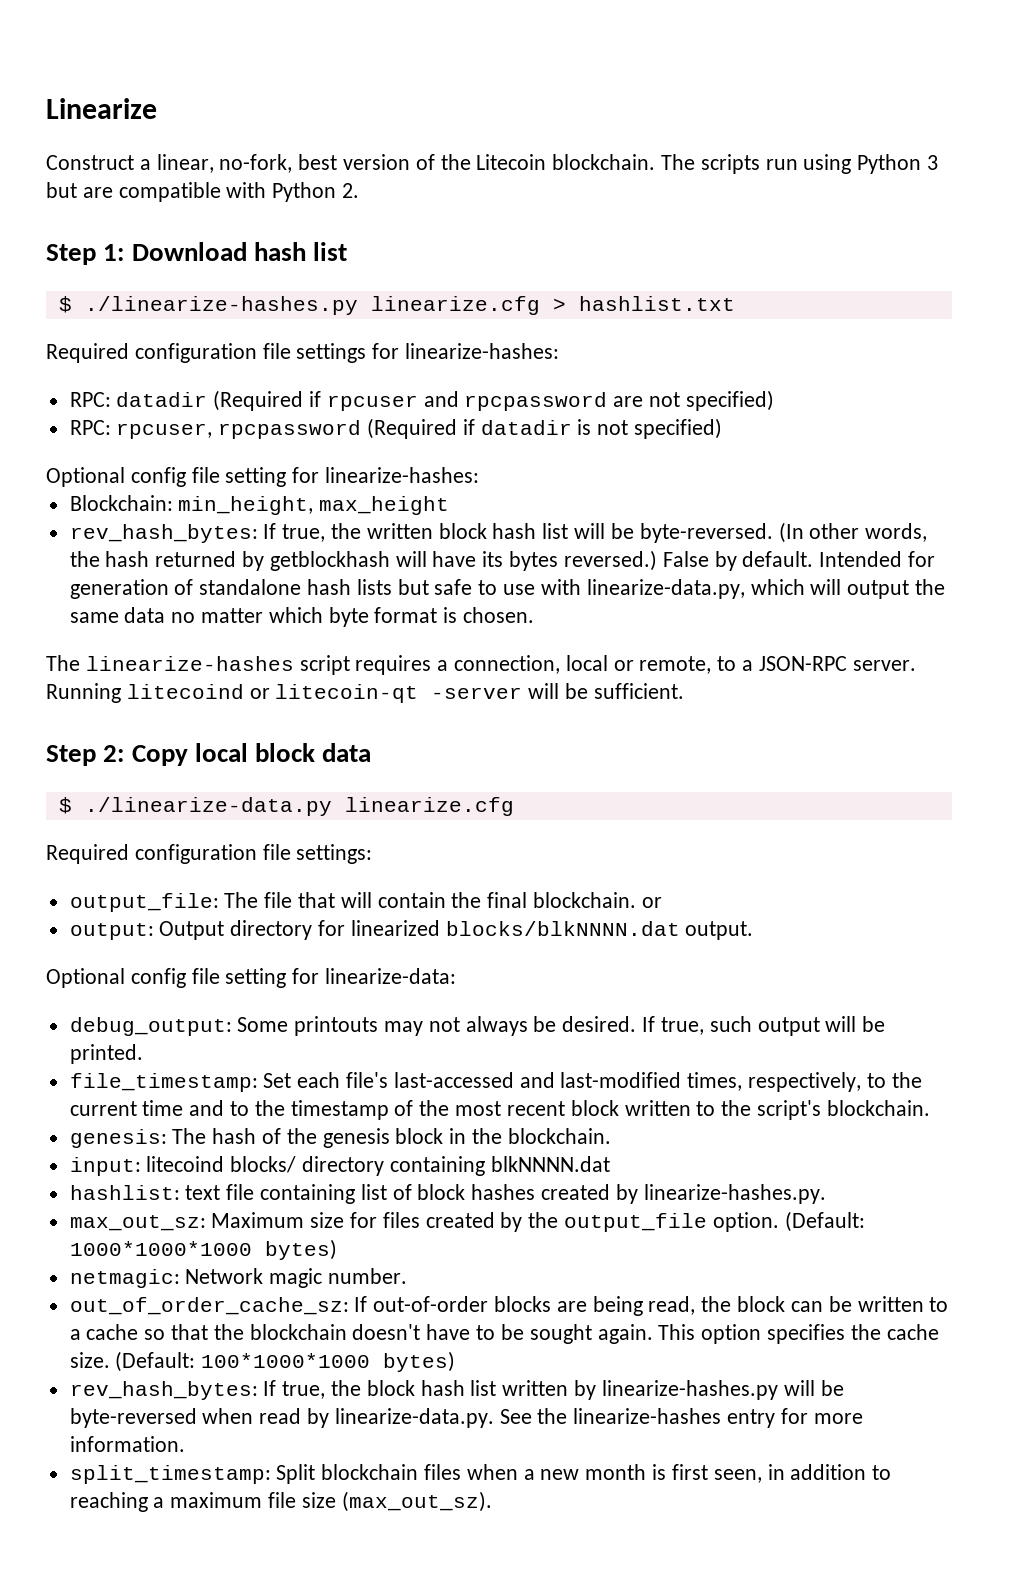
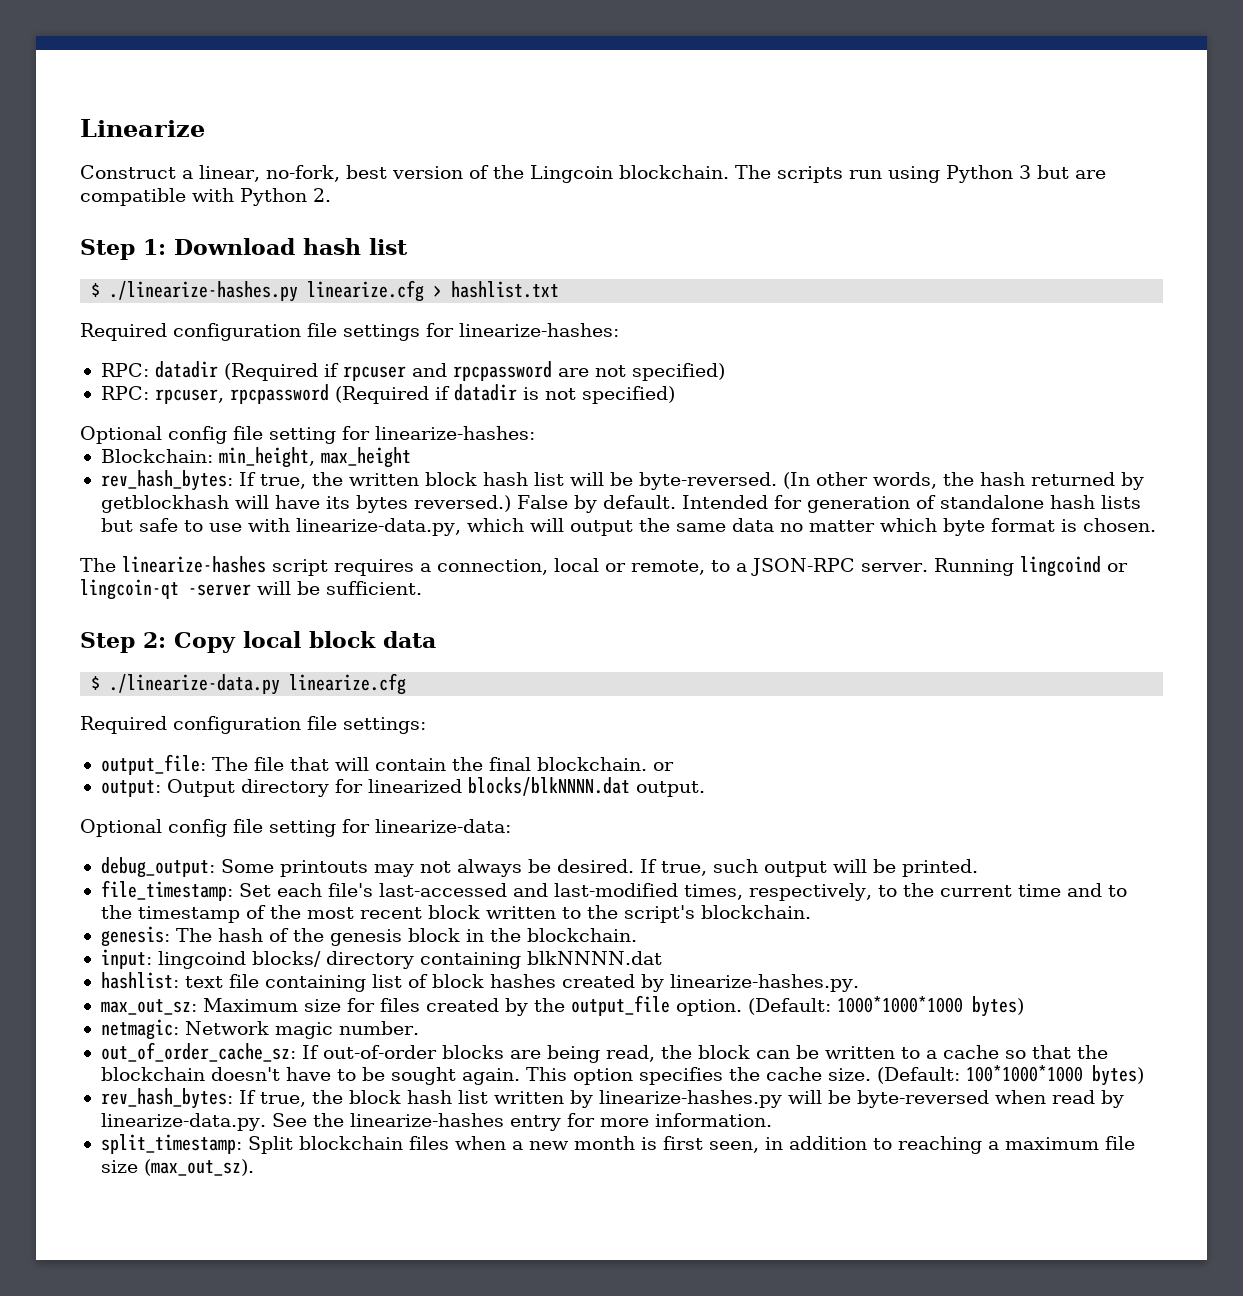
- Construct a linear, no-fork, best version of the Litecoin blockchain.
+ Construct a linear, no-fork, best version of the Lingcoin blockchain.
- Running litecoind or litecoin-qt -server will be sufficient.
+ Running lingcoind or lingcoin-qt -server will be sufficient.
- input: litecoind blocks/ directory containing blkNNNN.dat
+ input: lingcoind blocks/ directory containing blkNNNN.dat

